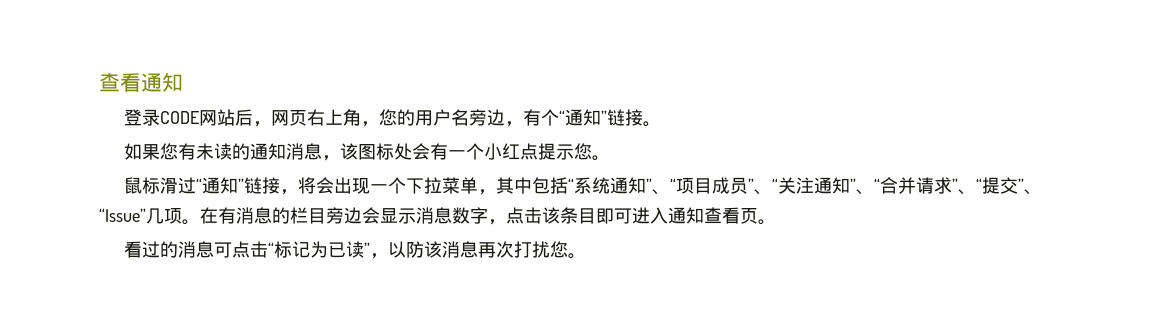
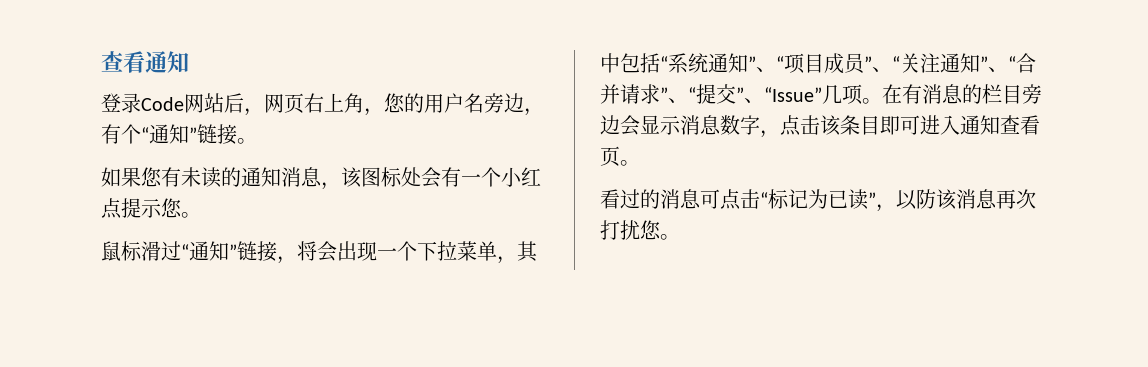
- 登录CODE网站后，网页右上角，您的用户名旁边，有个“通知”链接。
+ 登录Code网站后，网页右上角，您的用户名旁边，有个“通知”链接。

